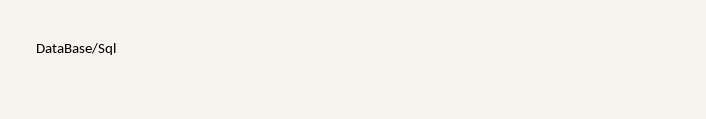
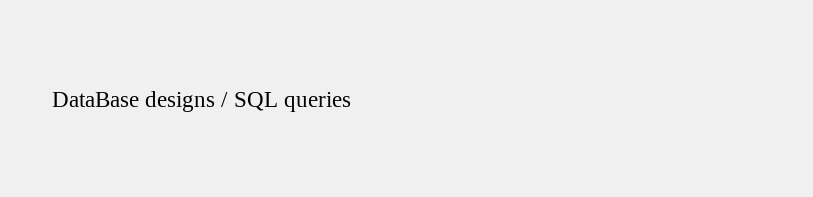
- DataBase/Sql
+ DataBase designs / SQL queries

